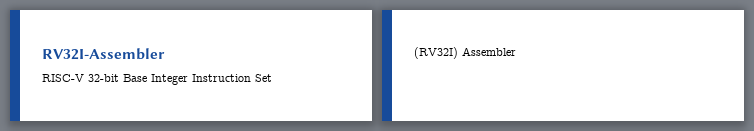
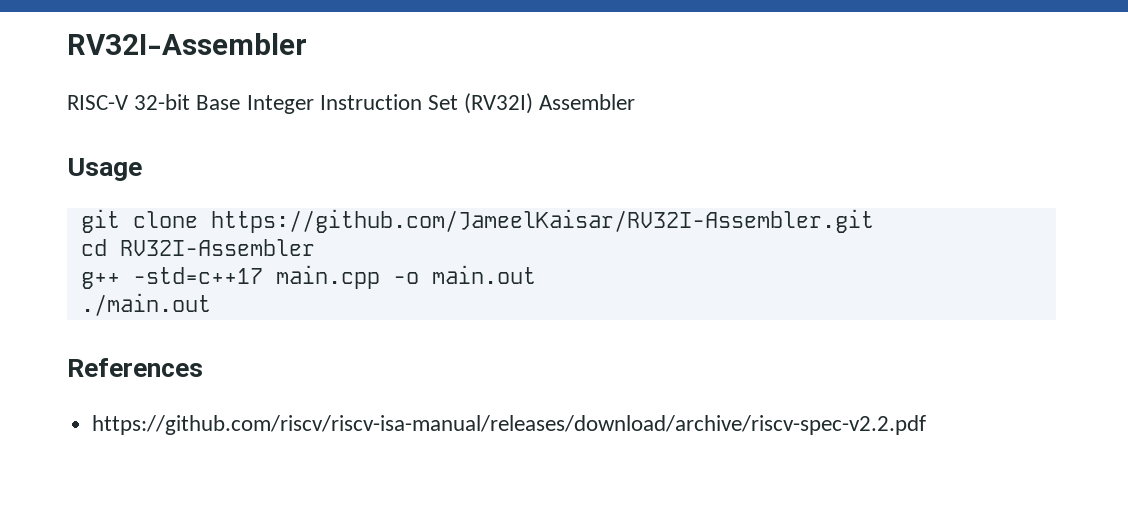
+ Usage
+ git clone https://github.com/JameelKaisar/RV32I-Assembler.git
+ cd RV32I-Assembler
+ g++ -std=c++17 main.cpp -o main.out
+ ./main.out
+ References
+ https://github.com/riscv/riscv-isa-manual/releases/download/archive/riscv-spec-v2.2.pdf

